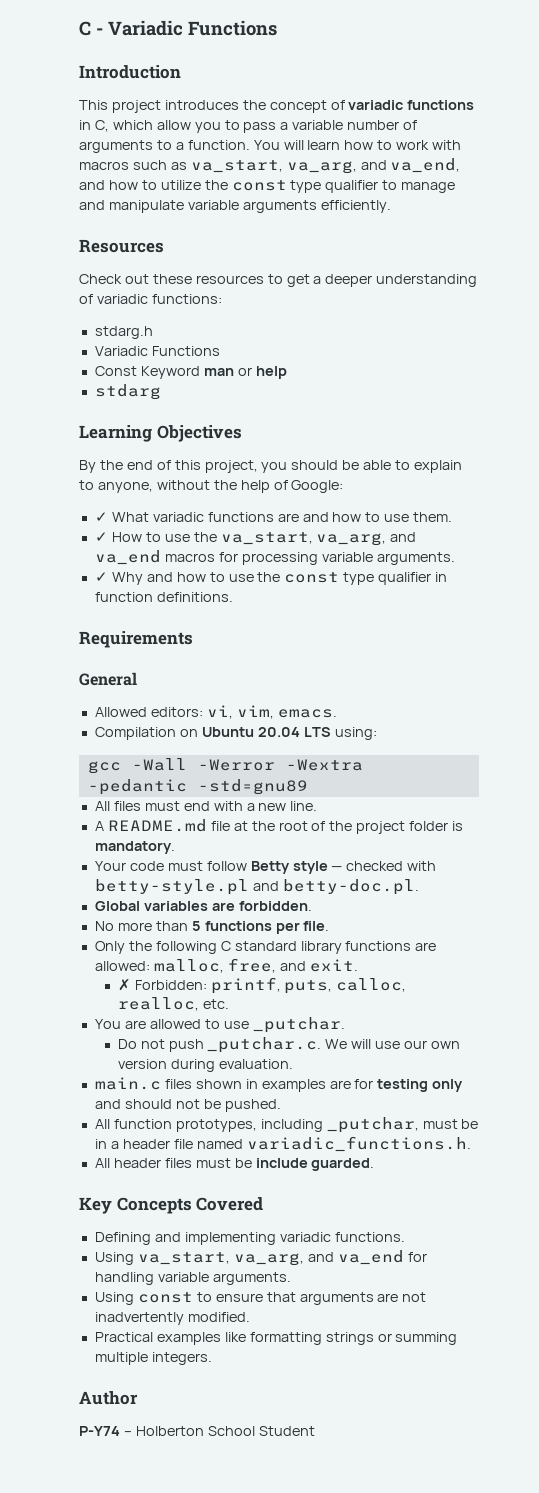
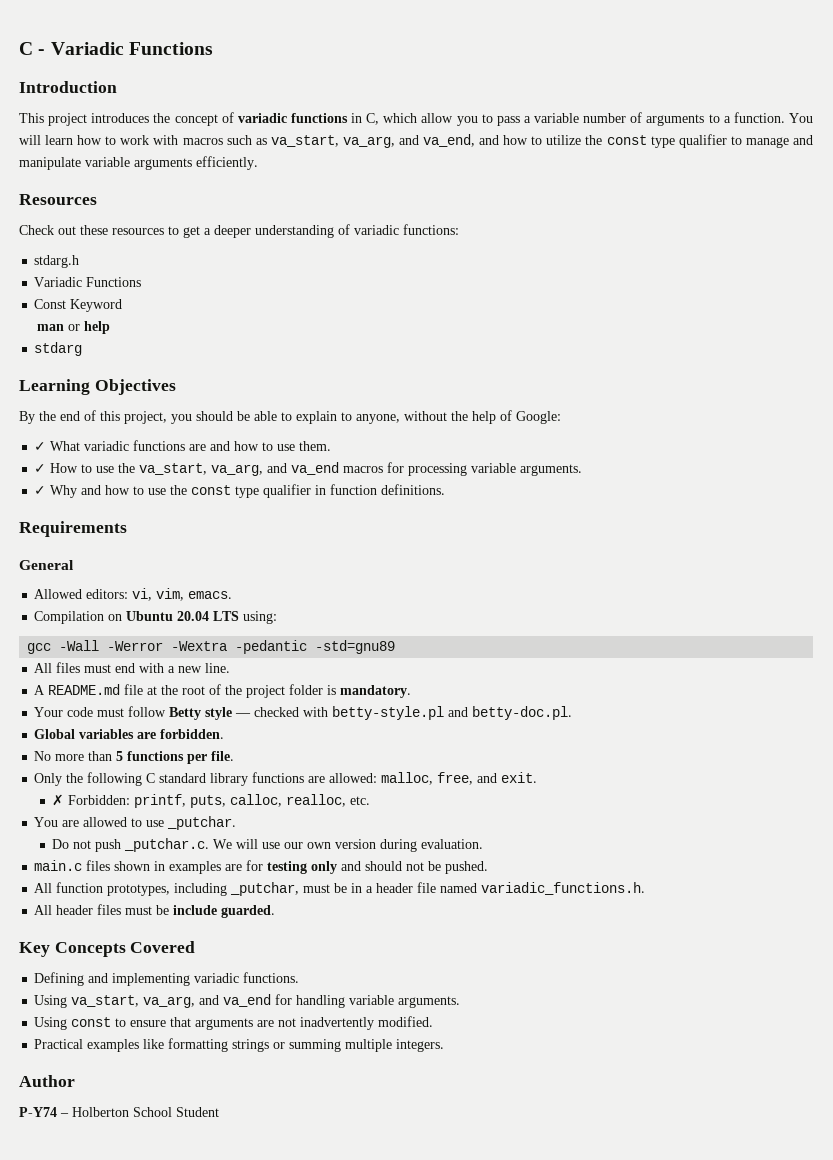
- Const Keyword man or help
+ Const Keyword
+ man or help

